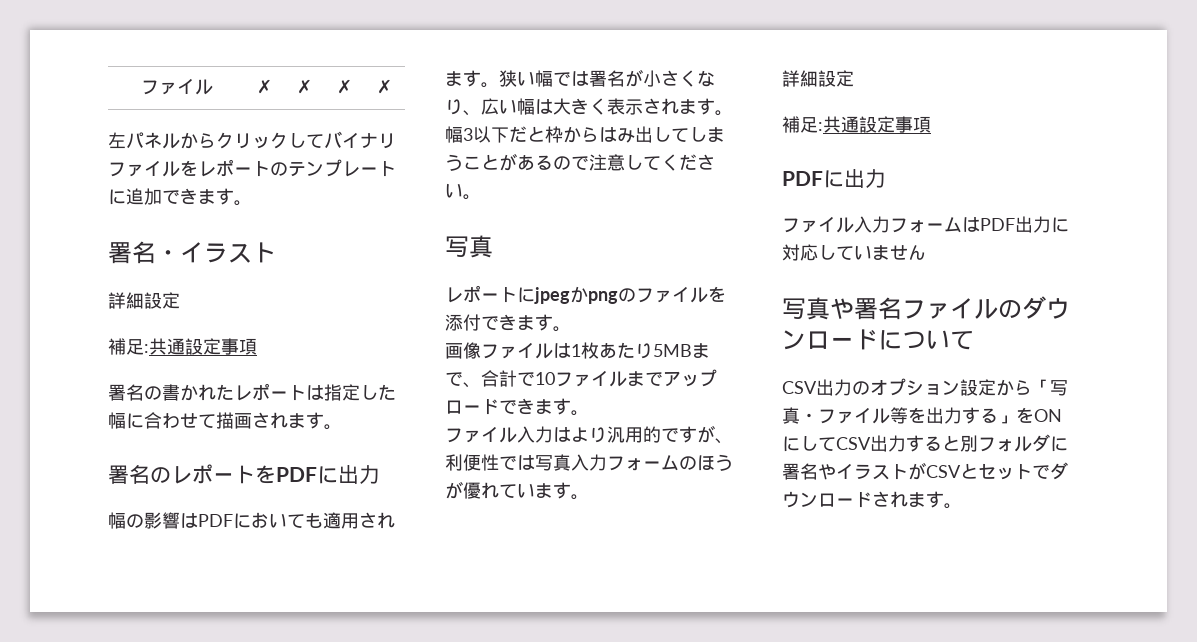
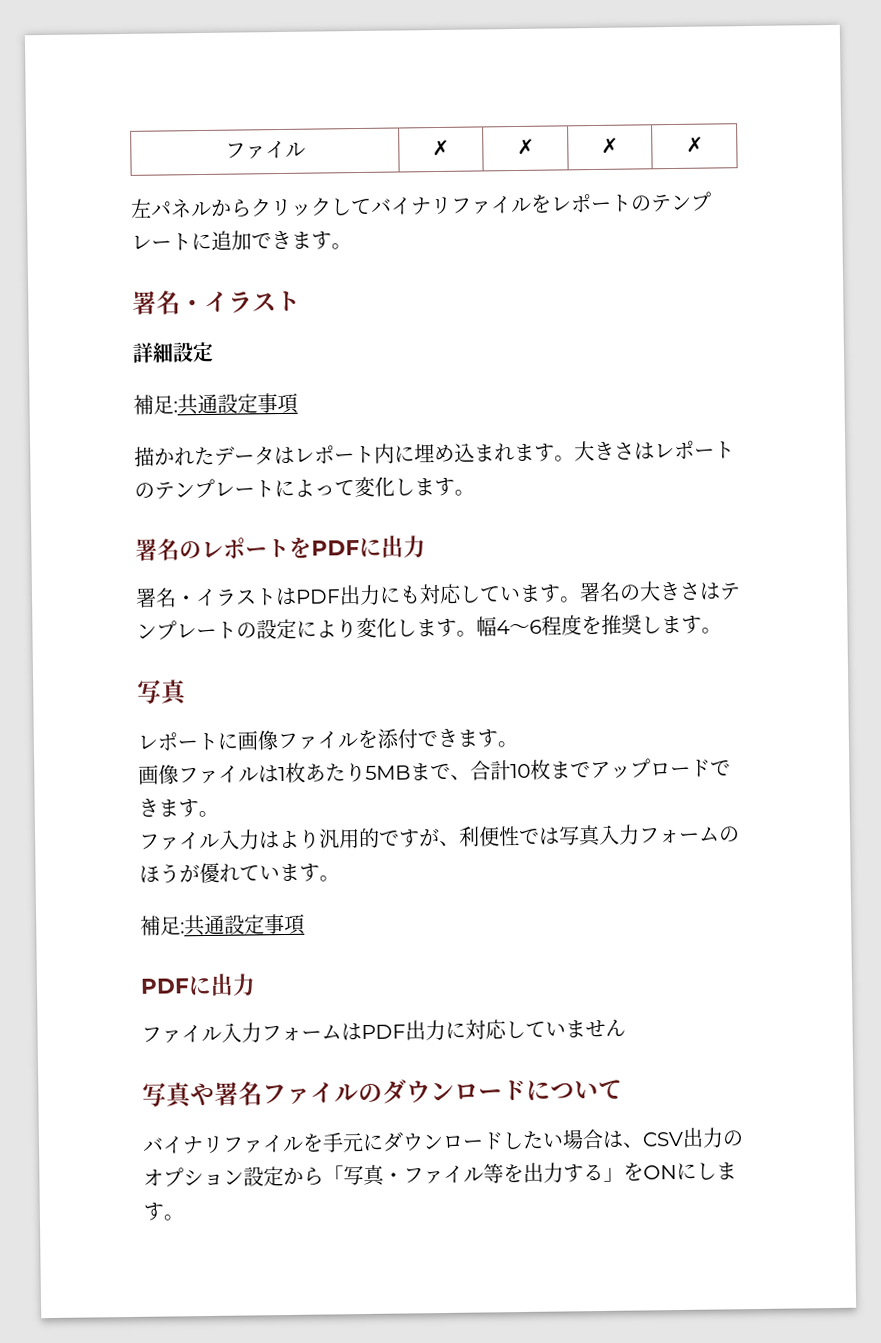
- 署名の書かれたレポートは指定した幅に合わせて描画されます。
+ 描かれたデータはレポート内に埋め込まれます。大きさはレポートのテンプレートによって変化します。
- 幅の影響はPDFにおいても適用されます。狭い幅では署名が小さくなり、広い幅は大きく表示されます。幅3以下だと枠からはみ出してしまうことがあるので注意してください。
+ 署名・イラストはPDF出力にも対応しています。署名の大きさはテンプレートの設定により変化します。幅4〜6程度を推奨します。
- レポートにjpegかpngのファイルを添付できます。
+ レポートに画像ファイルを添付できます。
- 画像ファイルは1枚あたり5MBまで、合計で10ファイルまでアップロードできます。
+ 画像ファイルは1枚あたり5MBまで、合計10枚までアップロードできます。
  ファイル入力はより汎用的ですが、利便性では写真入力フォームのほうが優れています。
- 詳細設定
- CSV出力のオプション設定から「写真・ファイル等を出力する」をONにしてCSV出力すると別フォルダに署名やイラストがCSVとセットでダウンロードされます。
+ バイナリファイルを手元にダウンロードしたい場合は、CSV出力のオプション設定から「写真・ファイル等を出力する」をONにします。

